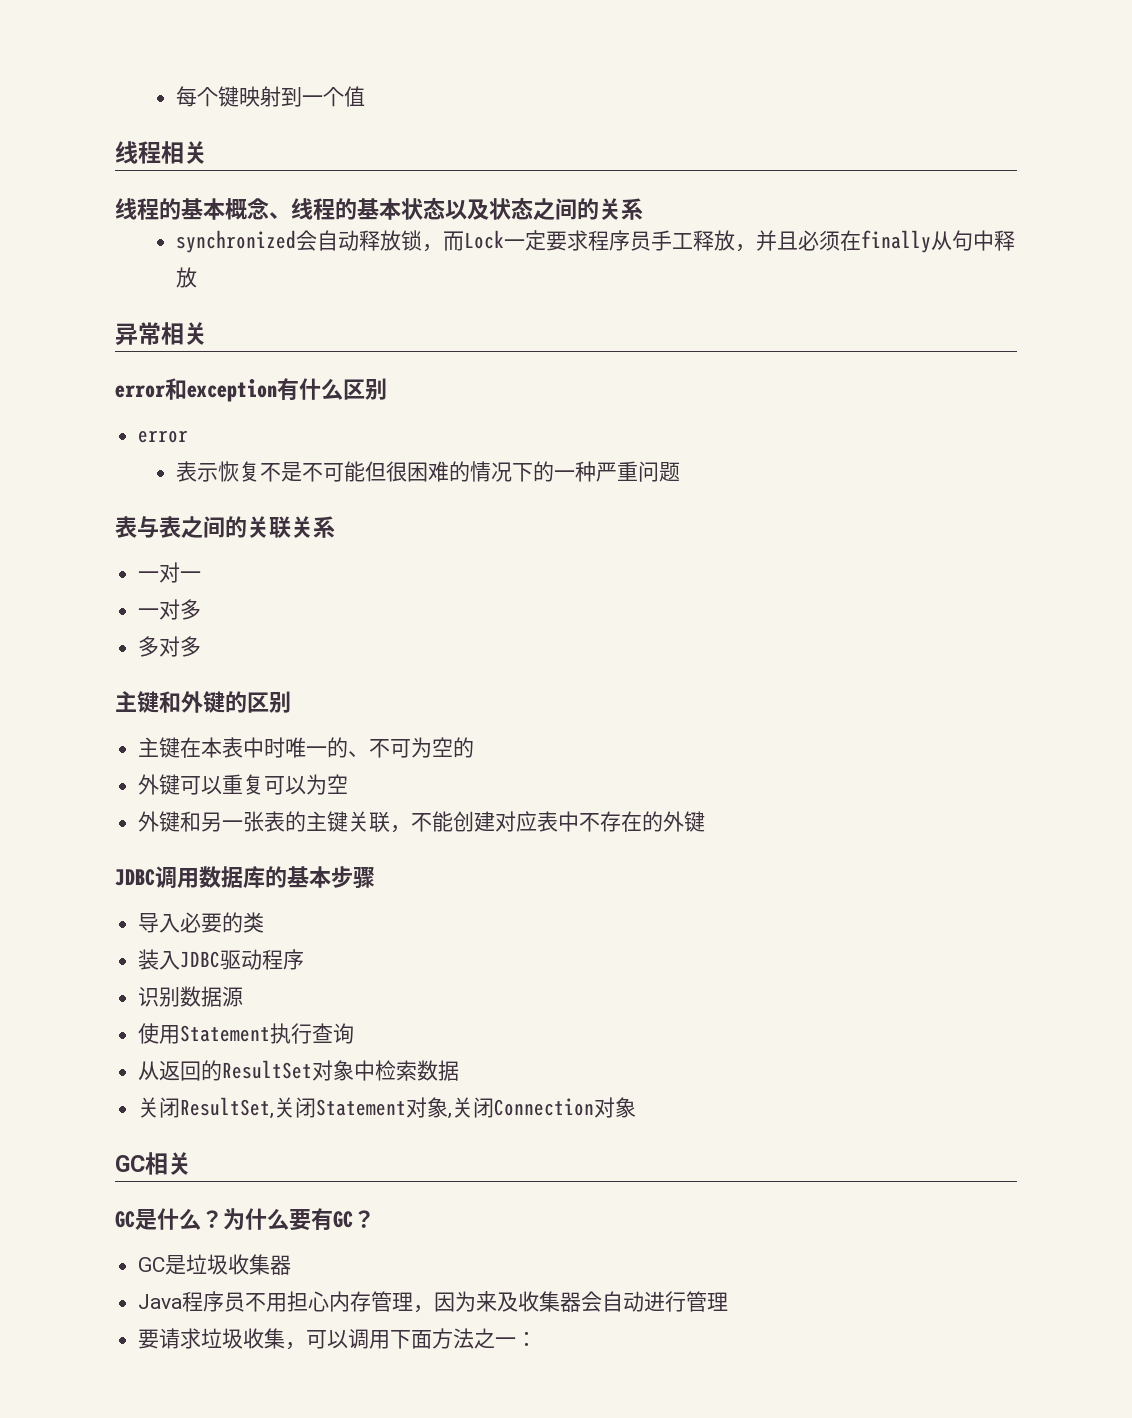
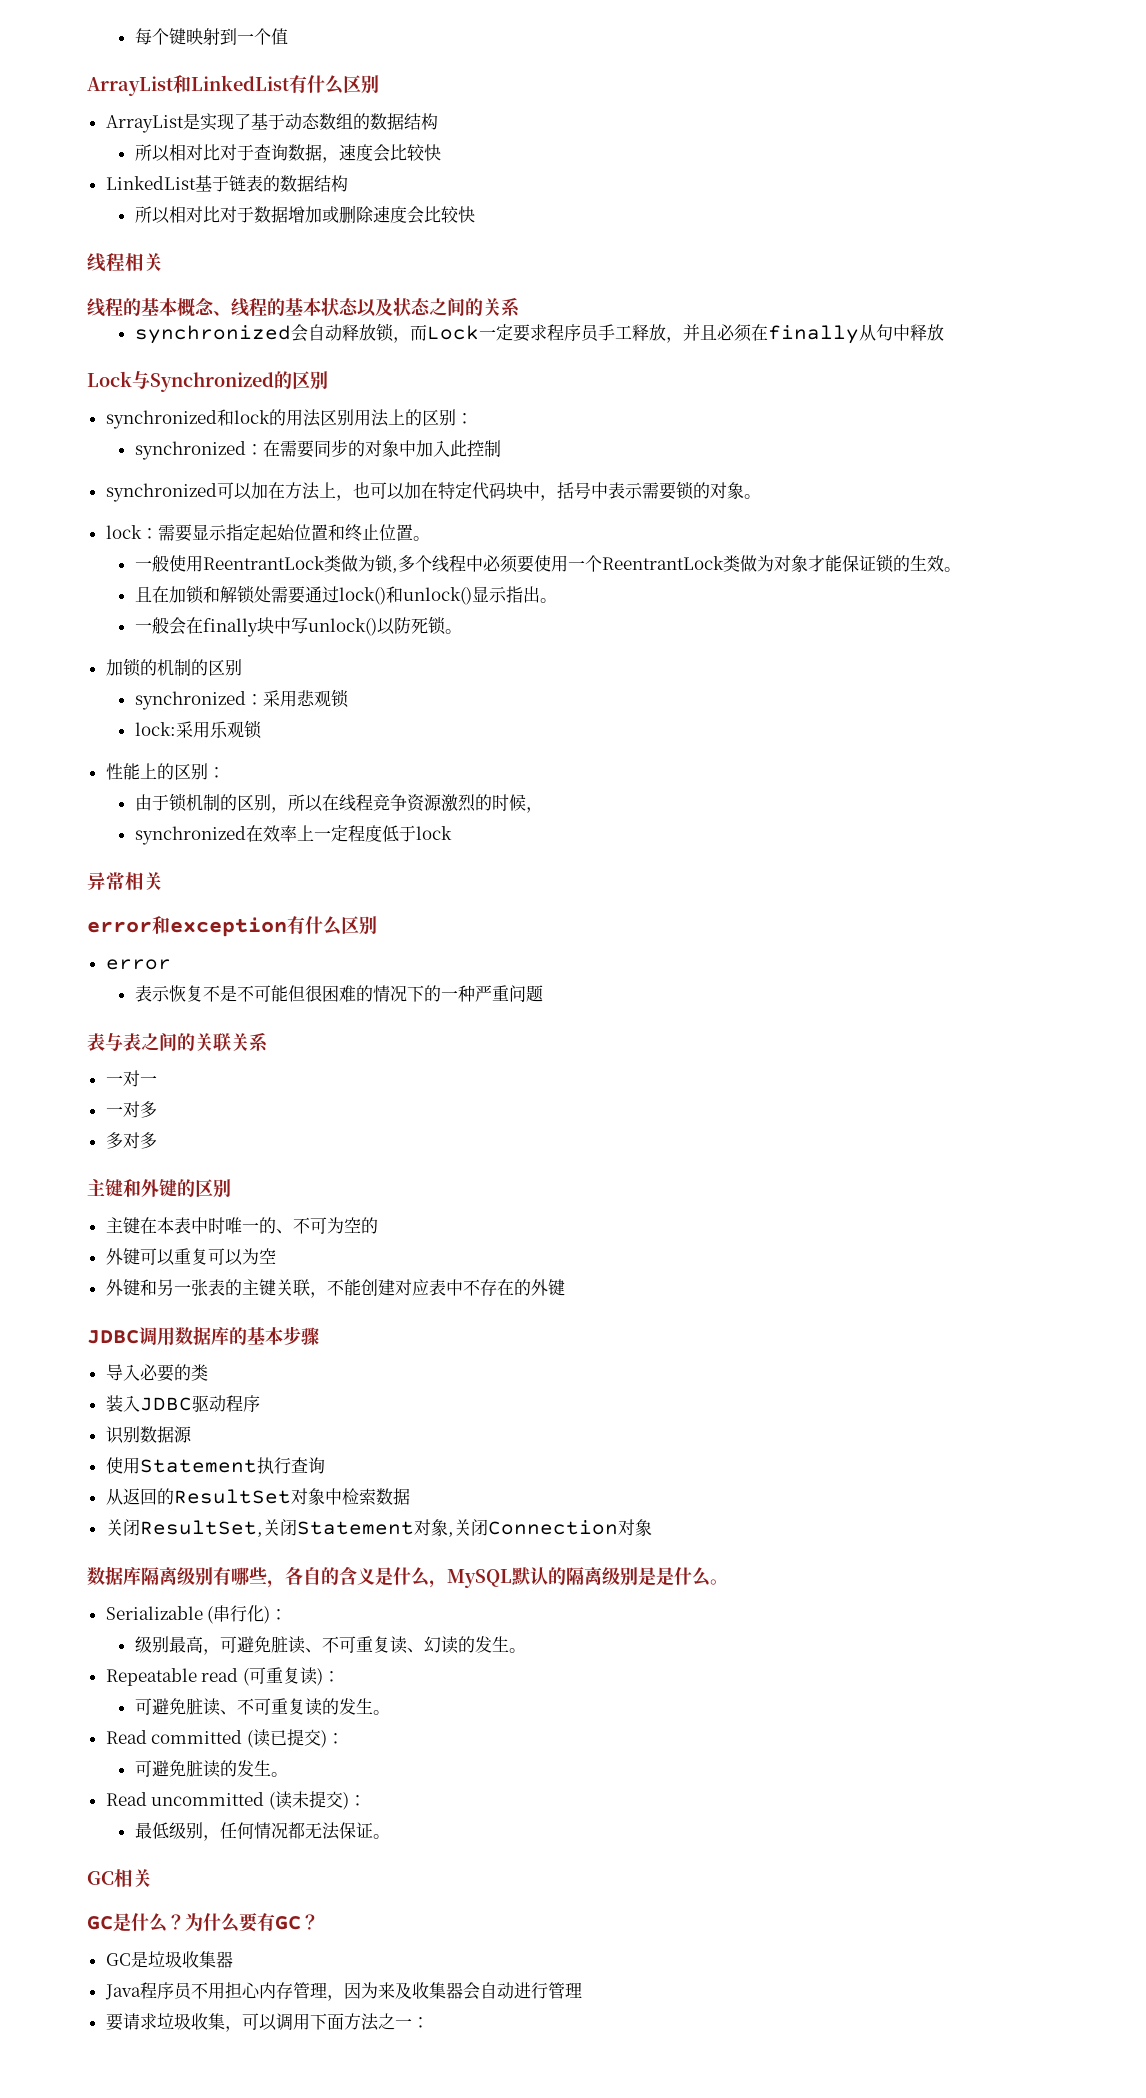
+ ArrayList和LinkedList有什么区别
+ ArrayList是实现了基于动态数组的数据结构
+ 所以相对比对于查询数据，速度会比较快
+ LinkedList基于链表的数据结构
+ 所以相对比对于数据增加或删除速度会比较快
+ Lock与Synchronized的区别
+ synchronized和lock的用法区别用法上的区别：
+ synchronized：在需要同步的对象中加入此控制
+ synchronized可以加在方法上，也可以加在特定代码块中，括号中表示需要锁的对象。
+ lock：需要显示指定起始位置和终止位置。
+ 一般使用ReentrantLock类做为锁,多个线程中必须要使用一个ReentrantLock类做为对象才能保证锁的生效。
+ 且在加锁和解锁处需要通过lock()和unlock()显示指出。
+ 一般会在finally块中写unlock()以防死锁。
+ 加锁的机制的区别
+ synchronized：采用悲观锁
+ lock:采用乐观锁
+ 性能上的区别：
+ 由于锁机制的区别，所以在线程竞争资源激烈的时候，
+ synchronized在效率上一定程度低于lock
+ 数据库隔离级别有哪些，各自的含义是什么，MySQL默认的隔离级别是是什么。
+ Serializable (串行化)：
+ 级别最高，可避免脏读、不可重复读、幻读的发生。
+ Repeatable read (可重复读)：
+ 可避免脏读、不可重复读的发生。
+ Read committed (读已提交)：
+ 可避免脏读的发生。
+ Read uncommitted (读未提交)：
+ 最低级别，任何情况都无法保证。

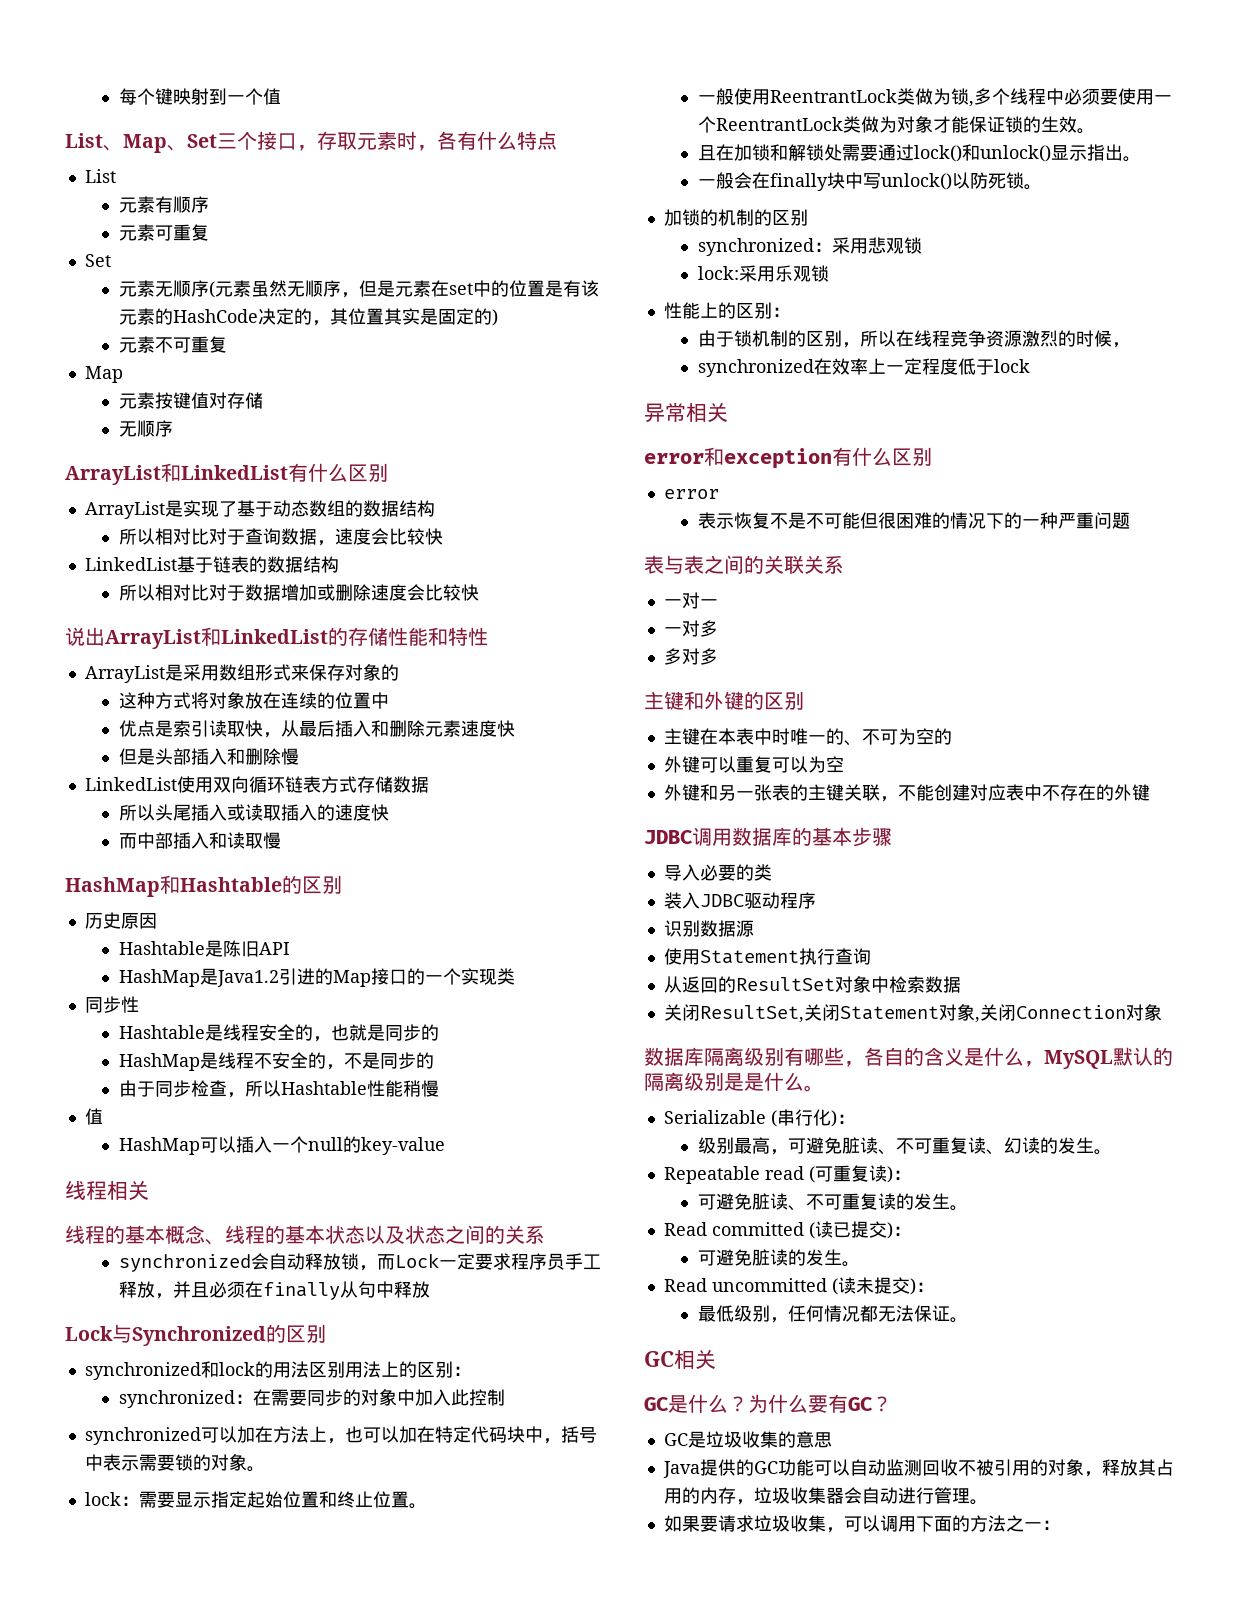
+ List、Map、Set三个接口，存取元素时，各有什么特点
+ List
+ 元素有顺序
+ 元素可重复
+ Set
+ 元素无顺序(元素虽然无顺序，但是元素在set中的位置是有该元素的HashCode决定的，其位置其实是固定的)
+ 元素不可重复
+ Map
+ 元素按键值对存储
+ 无顺序
+ 说出ArrayList和LinkedList的存储性能和特性
+ ArrayList是采用数组形式来保存对象的
+ 这种方式将对象放在连续的位置中
+ 优点是索引读取快，从最后插入和删除元素速度快
+ 但是头部插入和删除慢
+ LinkedList使用双向循环链表方式存储数据
+ 所以头尾插入或读取插入的速度快
+ 而中部插入和读取慢
+ HashMap和Hashtable的区别
+ 历史原因
+ Hashtable是陈旧API
+ HashMap是Java1.2引进的Map接口的一个实现类
+ 同步性
+ Hashtable是线程安全的，也就是同步的
+ HashMap是线程不安全的，不是同步的
+ 由于同步检查，所以Hashtable性能稍慢
+ 值
+ HashMap可以插入一个null的key-value
- GC是垃圾收集器
+ GC是垃圾收集的意思
- Java程序员不用担心内存管理，因为来及收集器会自动进行管理
- 要请求垃圾收集，可以调用下面方法之一：
+ Java提供的GC功能可以自动监测回收不被引用的对象，释放其占用的内存，垃圾收集器会自动进行管理。
+ 如果要请求垃圾收集，可以调用下面的方法之一：

